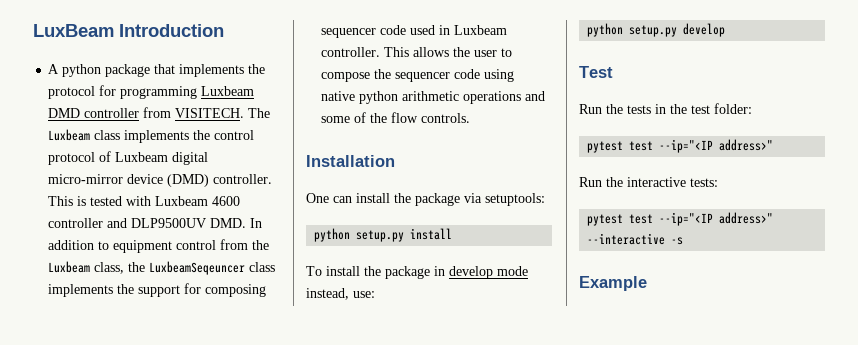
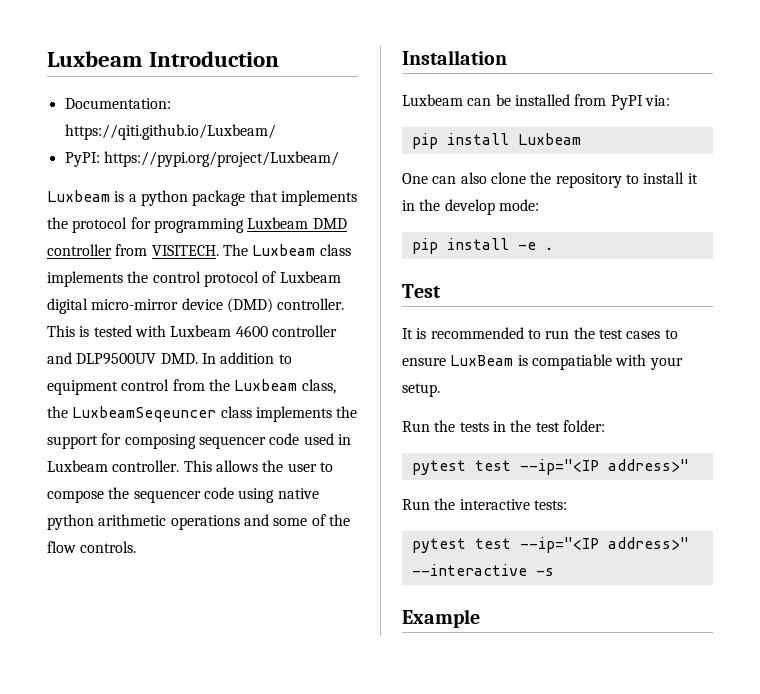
- LuxBeam Introduction
+ Luxbeam Introduction
- A python package that implements the protocol for programming Luxbeam DMD controller from VISITECH.
+ Documentation: https://qiti.github.io/Luxbeam/
+ PyPI: https://pypi.org/project/Luxbeam/
+ Luxbeam is a python package that implements the protocol for programming Luxbeam DMD controller from VISITECH.
- One can install the package via setuptools:
- python setup.py install
- To install the package in develop mode instead, use:
- python setup.py develop
+ Luxbeam can be installed from PyPI via:
+ pip install Luxbeam
+ One can also clone the repository to install it in the develop mode:
+ pip install -e .
  Test
+ It is recommended to run the test cases to ensure LuxBeam is compatiable with your setup.

